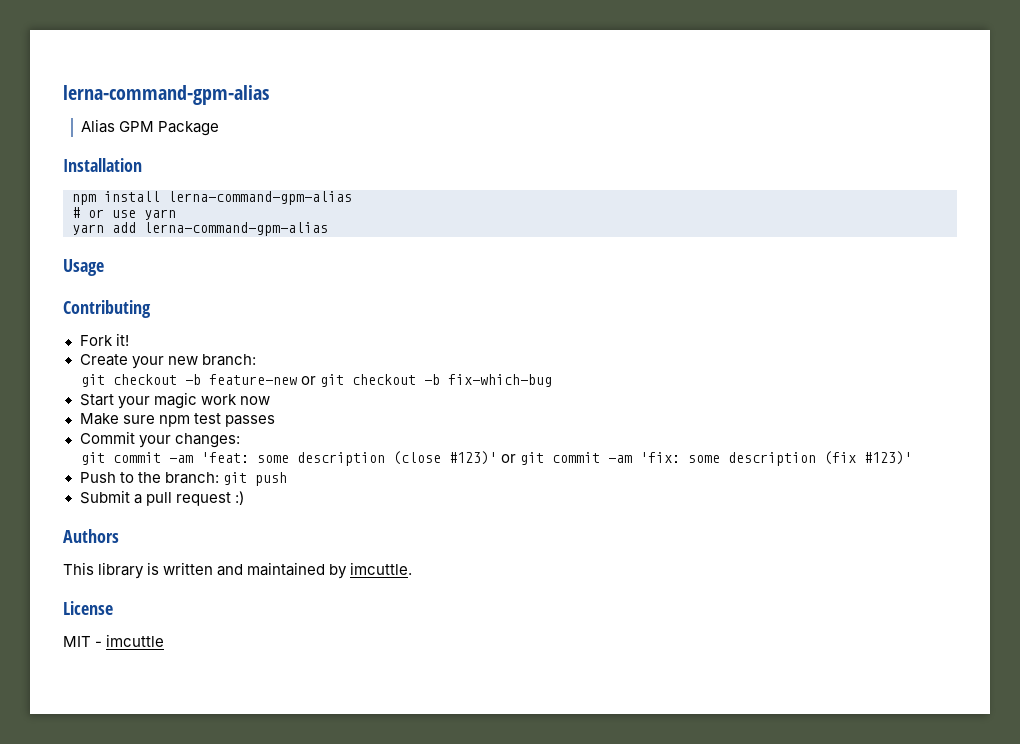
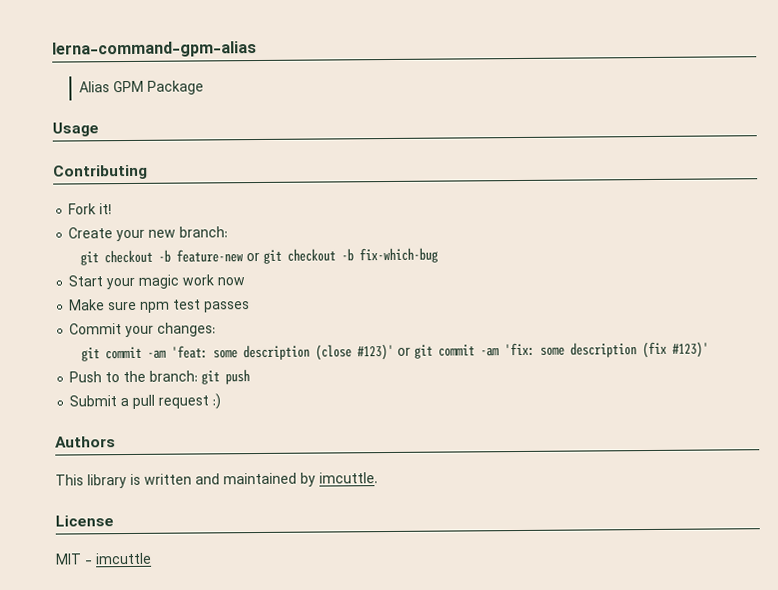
- Installation
- npm install lerna-command-gpm-alias
- # or use yarn
- yarn add lerna-command-gpm-alias

